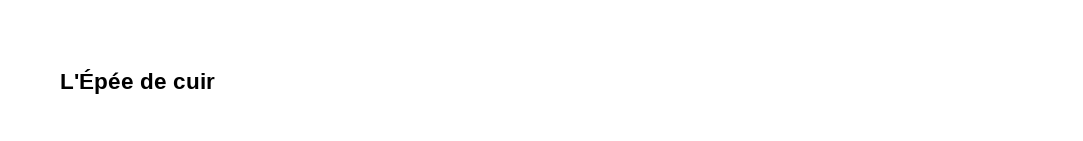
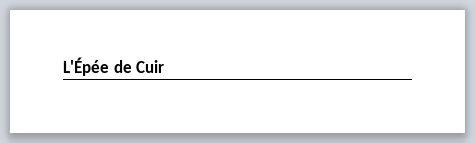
- L'Épée de cuir
+ L'Épée de Cuir

